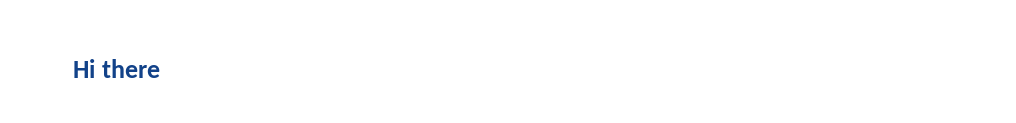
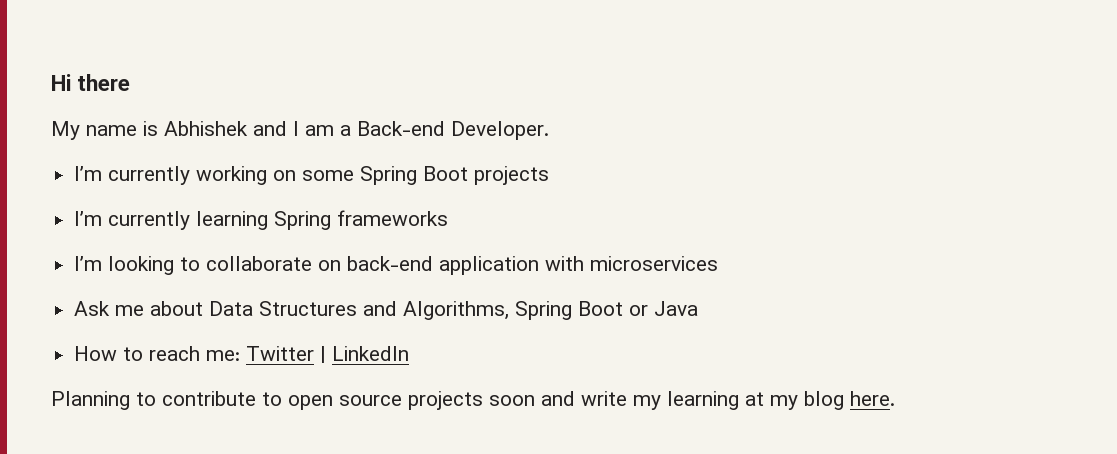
+ My name is Abhishek and I am a Back-end Developer.
+ I’m currently working on some Spring Boot projects
+ I’m currently learning Spring frameworks
+ I’m looking to collaborate on back-end application with microservices
+ Ask me about Data Structures and Algorithms, Spring Boot or Java
+ How to reach me: Twitter | LinkedIn
+ Planning to contribute to open source projects soon and write my learning at my blog here.

